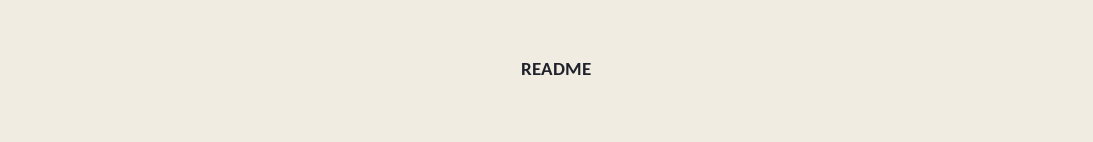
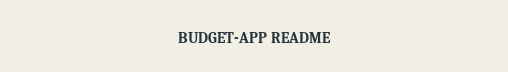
- README
+ BUDGET-APP README

